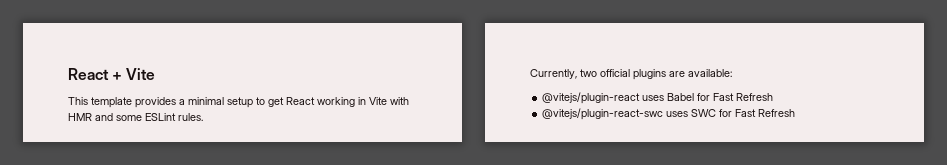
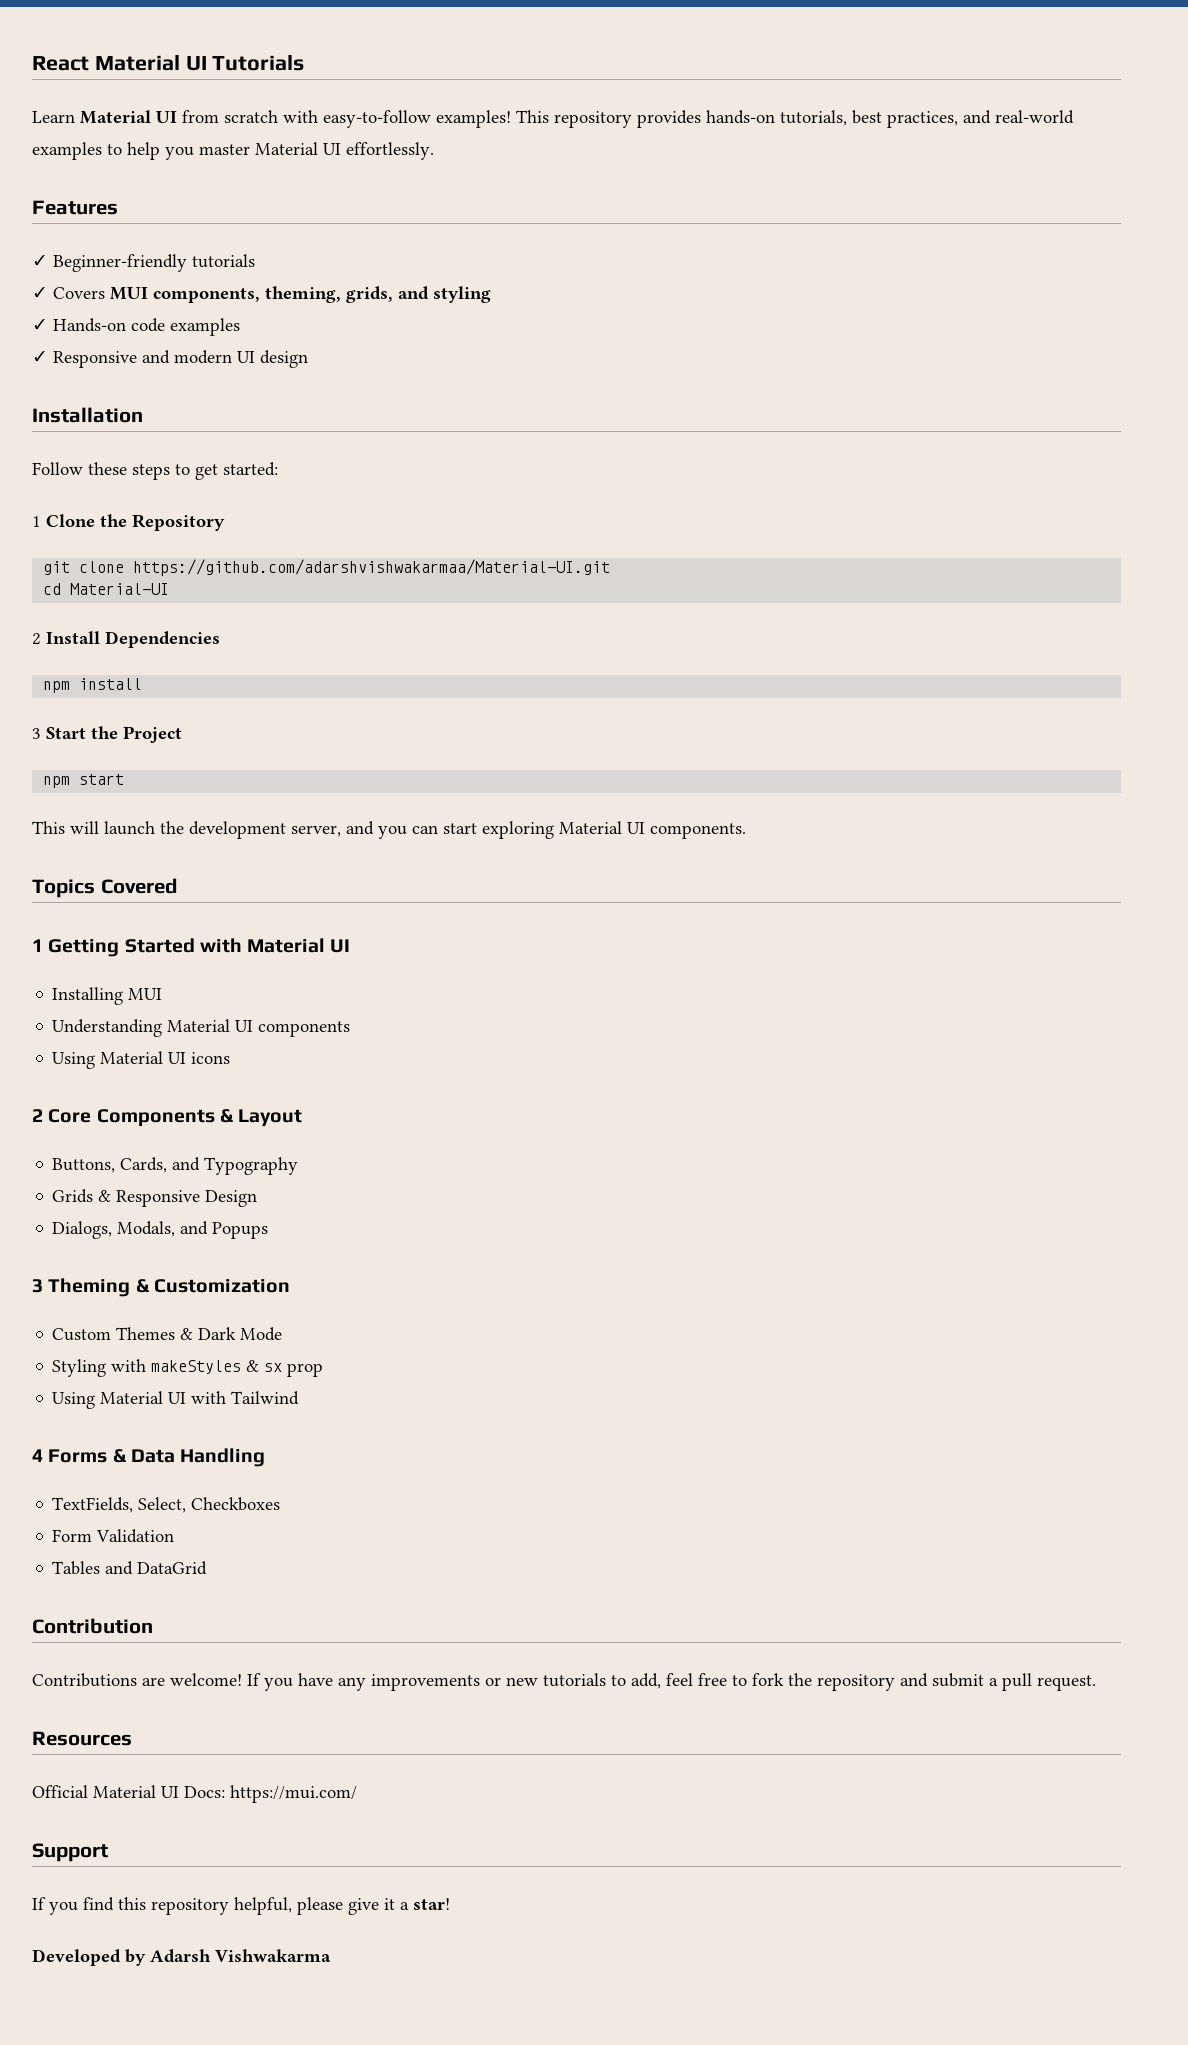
- React + Vite
- This template provides a minimal setup to get React working in Vite with HMR and some ESLint rules.
- Currently, two official plugins are available:
- @vitejs/plugin-react uses Babel for Fast Refresh
- @vitejs/plugin-react-swc uses SWC for Fast Refresh
+ React Material UI Tutorials
+ Learn Material UI from scratch with easy-to-follow examples! This repository provides hands-on tutorials, best practices, and real-world examples to help you master Material UI effortlessly.
+ Features
+ ✓ Beginner-friendly tutorials
+ ✓ Covers MUI components, theming, grids, and styling
+ ✓ Hands-on code examples
+ ✓ Responsive and modern UI design
+ Installation
+ Follow these steps to get started:
+ 1 Clone the Repository
+ git clone https://github.com/adarshvishwakarmaa/Material-UI.git
+ cd Material-UI
+ 2 Install Dependencies
+ npm install
+ 3 Start the Project
+ npm start
+ This will launch the development server, and you can start exploring Material UI components.
+ Topics Covered
+ 1 Getting Started with Material UI
+ Installing MUI
+ Understanding Material UI components
+ Using Material UI icons
+ 2 Core Components & Layout
+ Buttons, Cards, and Typography
+ Grids & Responsive Design
+ Dialogs, Modals, and Popups
+ 3 Theming & Customization
+ Custom Themes & Dark Mode
+ Styling with makeStyles & sx prop
+ Using Material UI with Tailwind
+ 4 Forms & Data Handling
+ TextFields, Select, Checkboxes
+ Form Validation
+ Tables and DataGrid
+ Contribution
+ Contributions are welcome! If you have any improvements or new tutorials to add, feel free to fork the repository and submit a pull request.
+ Resources
+ Official Material UI Docs: https://mui.com/
+ Support
+ If you find this repository helpful, please give it a star!
+ Developed by Adarsh Vishwakarma

